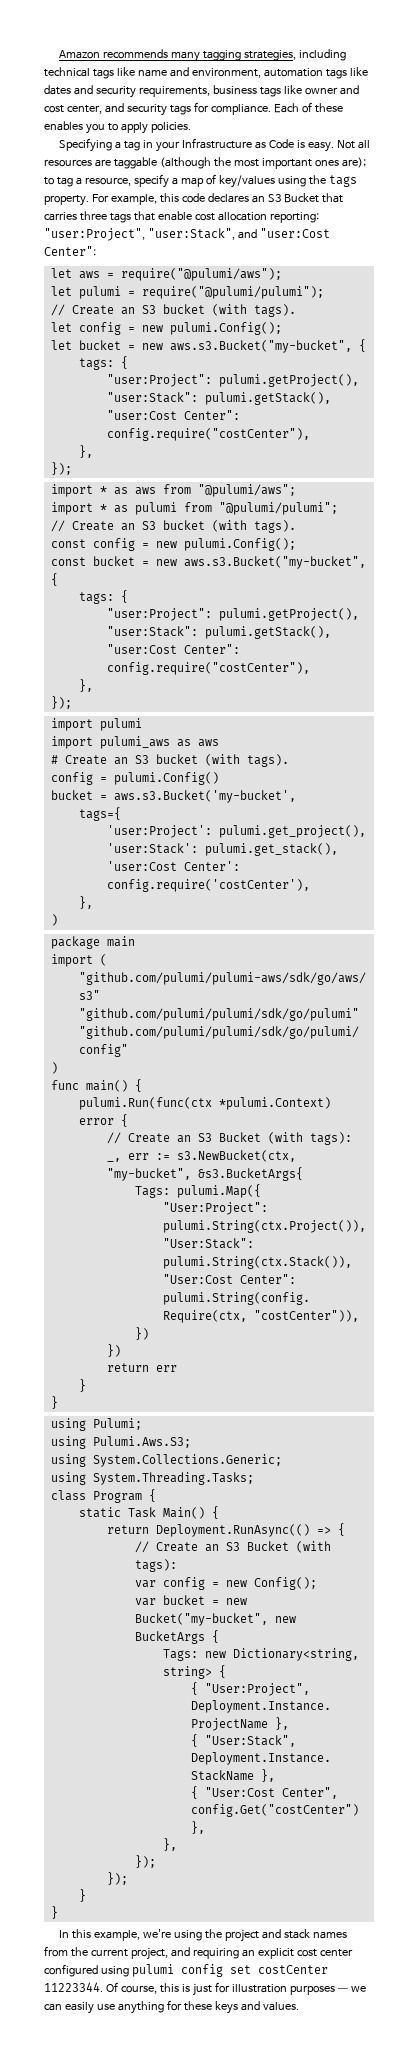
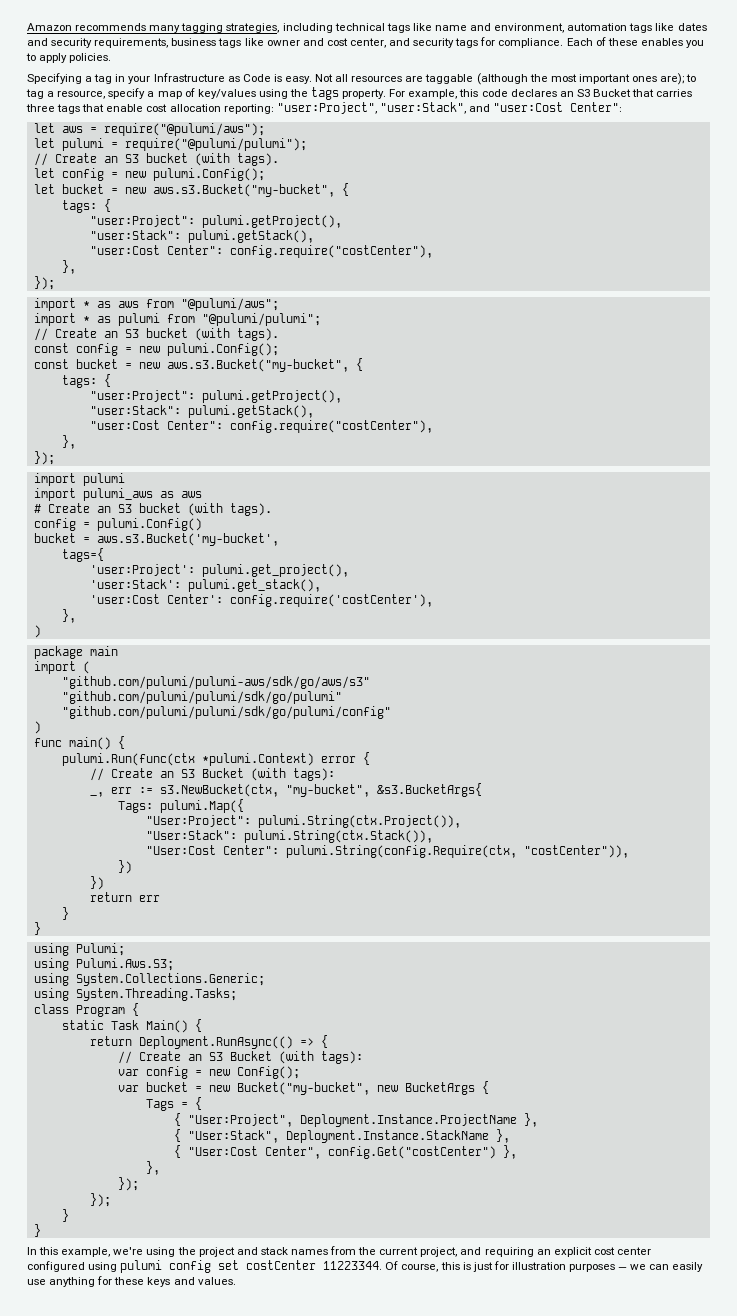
- Tags: new Dictionary<string, string> {
+ Tags = {

